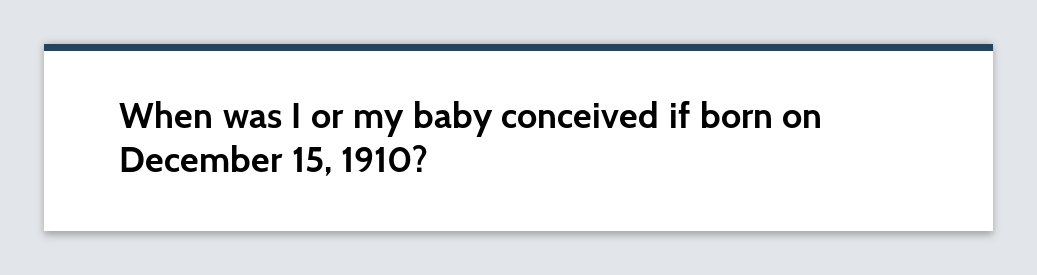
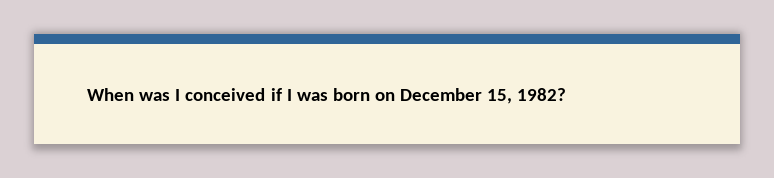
- When was I or my baby conceived if born on December 15, 1910?
+ When was I conceived if I was born on December 15, 1982?

